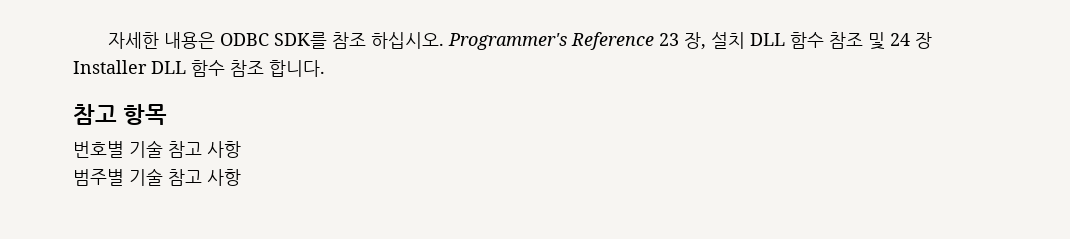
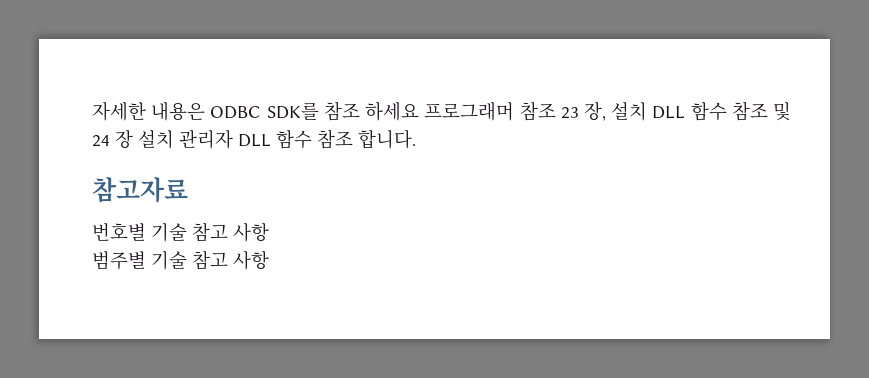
- 자세한 내용은 ODBC SDK를 참조 하십시오. Programmer's Reference 23 장, 설치 DLL 함수 참조 및 24 장 Installer DLL 함수 참조 합니다.
+ 자세한 내용은 ODBC SDK를 참조 하세요 프로그래머 참조 23 장, 설치 DLL 함수 참조 및 24 장 설치 관리자 DLL 함수 참조 합니다.
- 참고 항목
+ 참고자료

